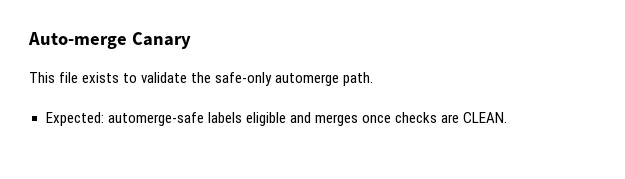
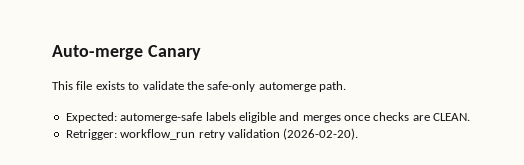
+ Retrigger: workflow_run retry validation (2026-02-20).

